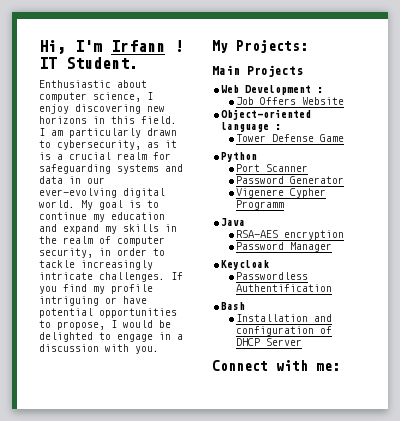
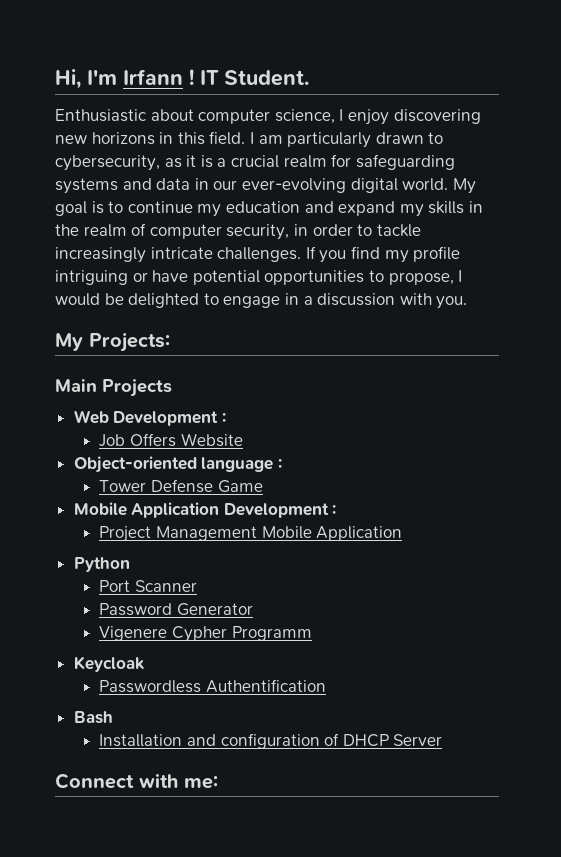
+ Mobile Application Development :
+ Project Management Mobile Application
- Java
- RSA-AES encryption
- Password Manager

